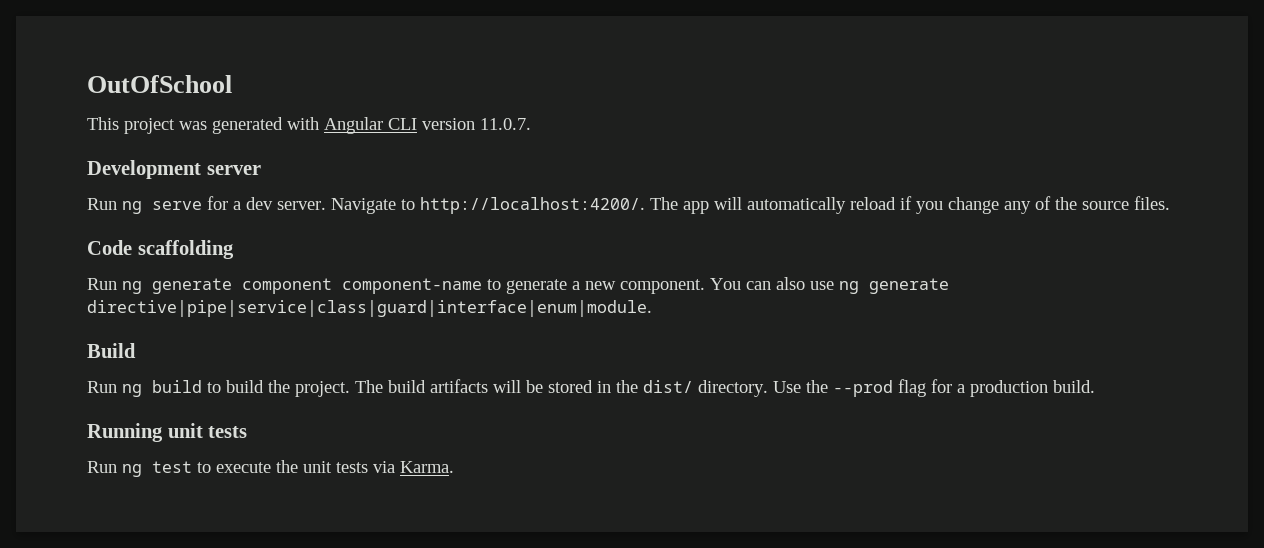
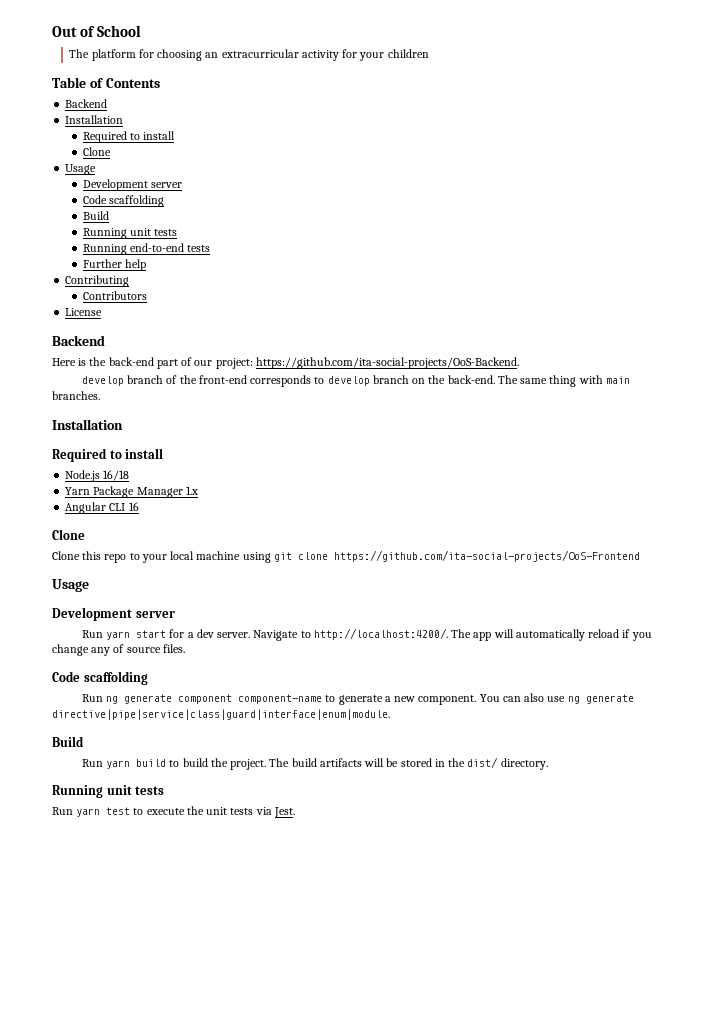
- OutOfSchool
- This project was generated with Angular CLI version 11.0.7.
+ Out of School
+ The platform for choosing an extracurricular activity for your children
+ Table of Contents
+ Backend
+ Installation
+ Required to install
+ Clone
+ Usage
+ Development server
+ Code scaffolding
+ Build
+ Running unit tests
+ Running end-to-end tests
+ Further help
+ Contributing
+ Contributors
+ License
+ Backend
+ Here is the back-end part of our project: https://github.com/ita-social-projects/OoS-Backend.
+ develop branch of the front-end corresponds to develop branch on the back-end. The same thing with main branches.
+ Installation
+ Required to install
+ Node.js 16/18
+ Yarn Package Manager 1.x
+ Angular CLI 16
+ Clone
+ Clone this repo to your local machine using git clone https://github.com/ita-social-projects/OoS-Frontend
+ Usage
- Run ng serve for a dev server.
+ Run yarn start for a dev server.
- The app will automatically reload if you change any of the source files.
+ The app will automatically reload if you change any of source files.
- Run ng build to build the project.
+ Run yarn build to build the project.
- Use the --prod flag for a production build.
- Run ng test to execute the unit tests via Karma.
+ Run yarn test to execute the unit tests via Jest.

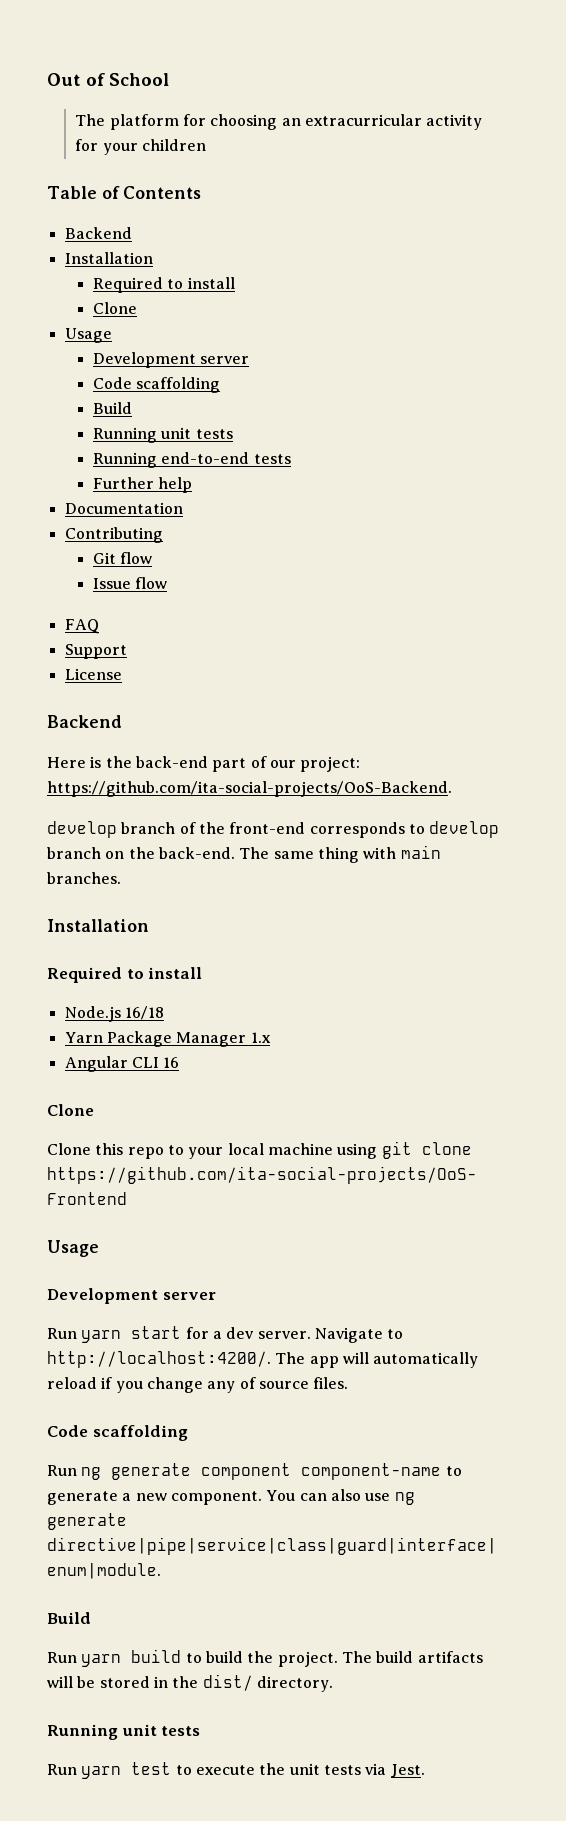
+ Documentation
- Contributors
+ Git flow
+ Issue flow
+ FAQ
+ Support

